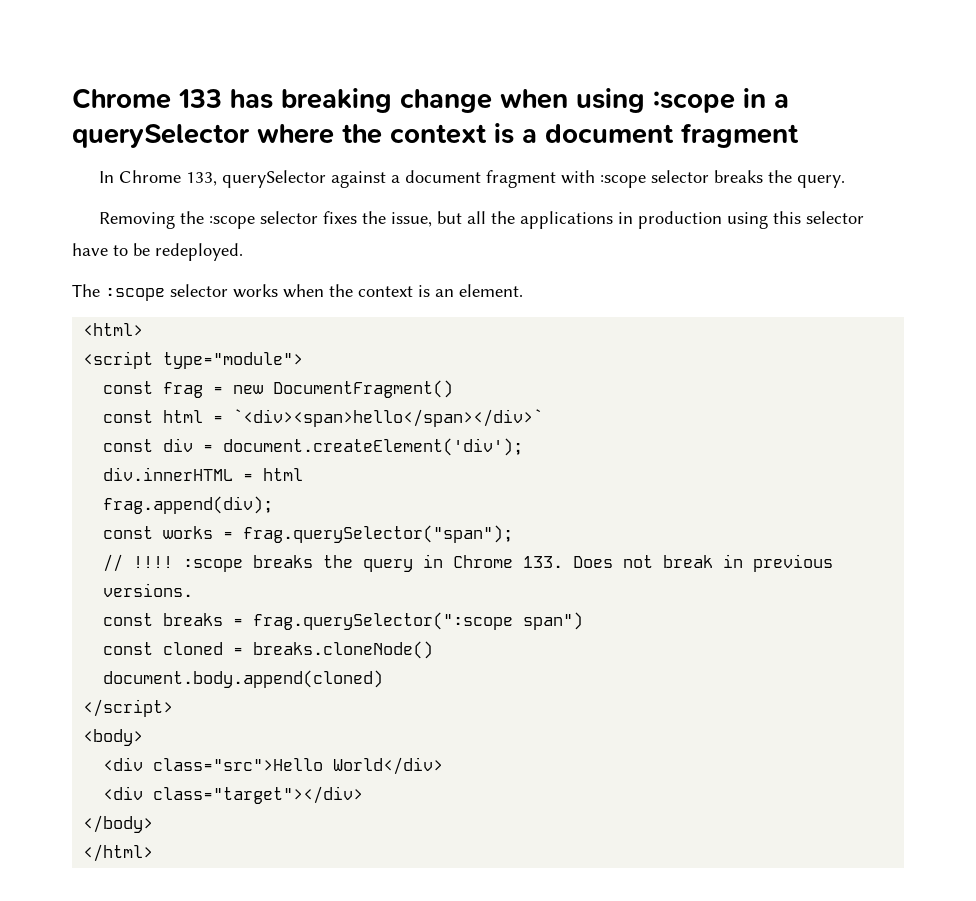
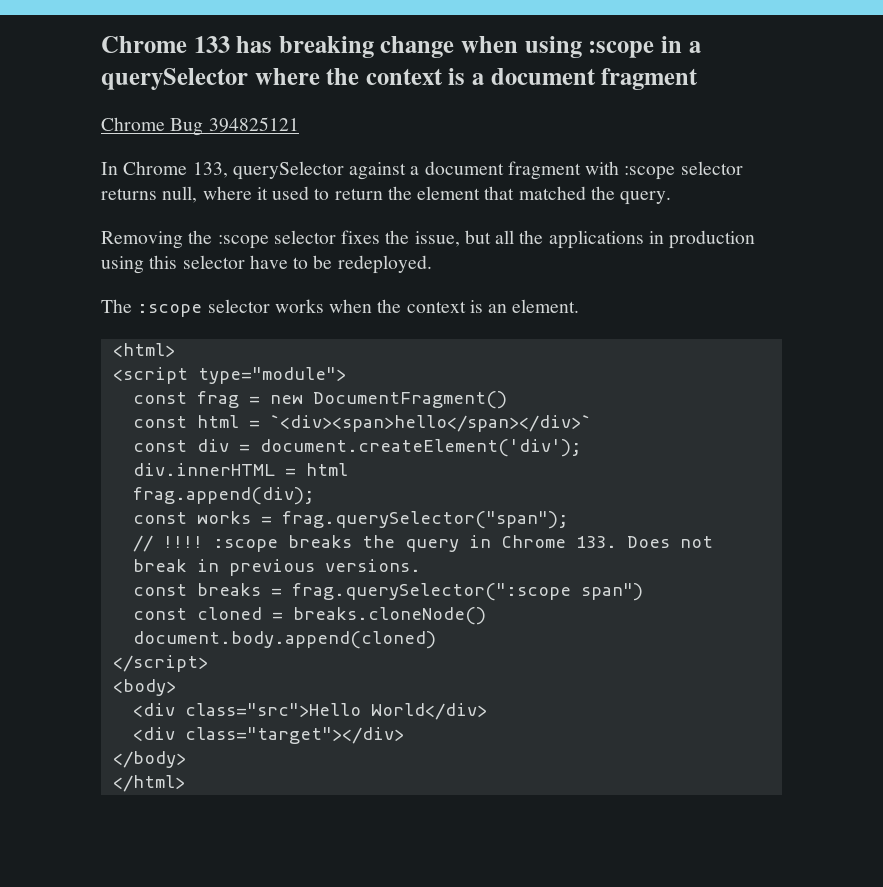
+ Chrome Bug 394825121
- In Chrome 133, querySelector against a document fragment with :scope selector breaks the query.
+ In Chrome 133, querySelector against a document fragment with :scope selector returns null, where it used to return the element that matched the query.

